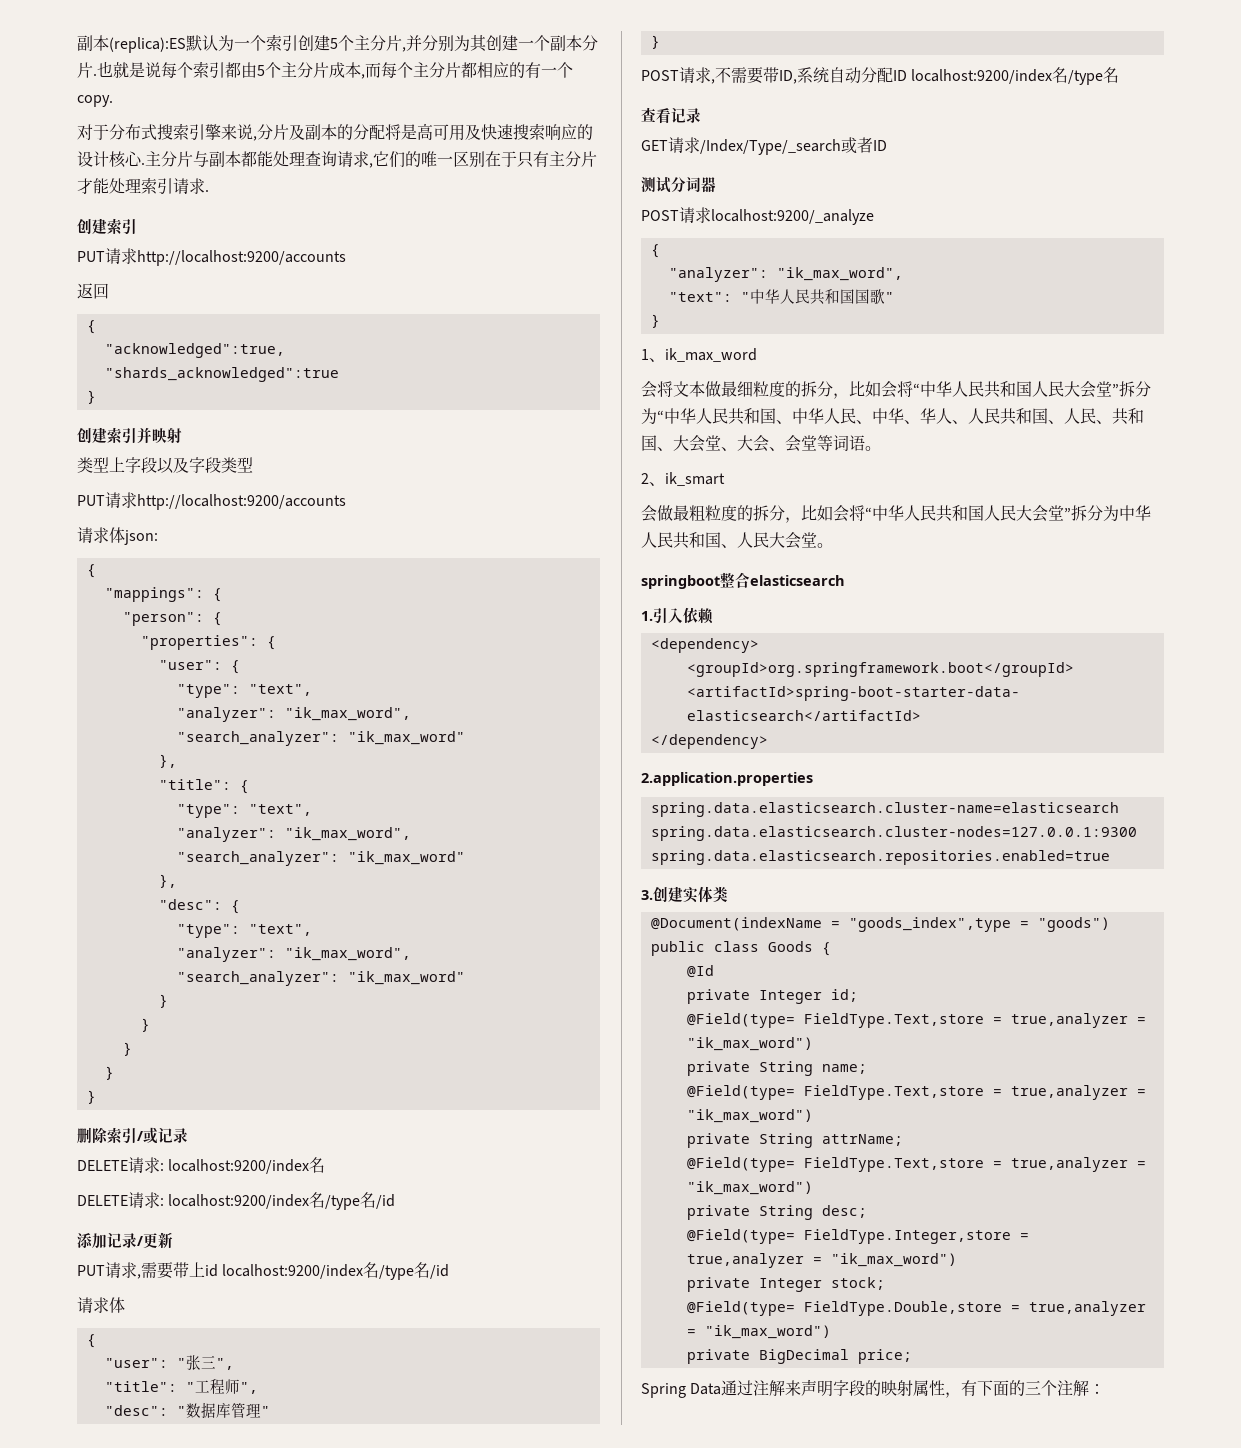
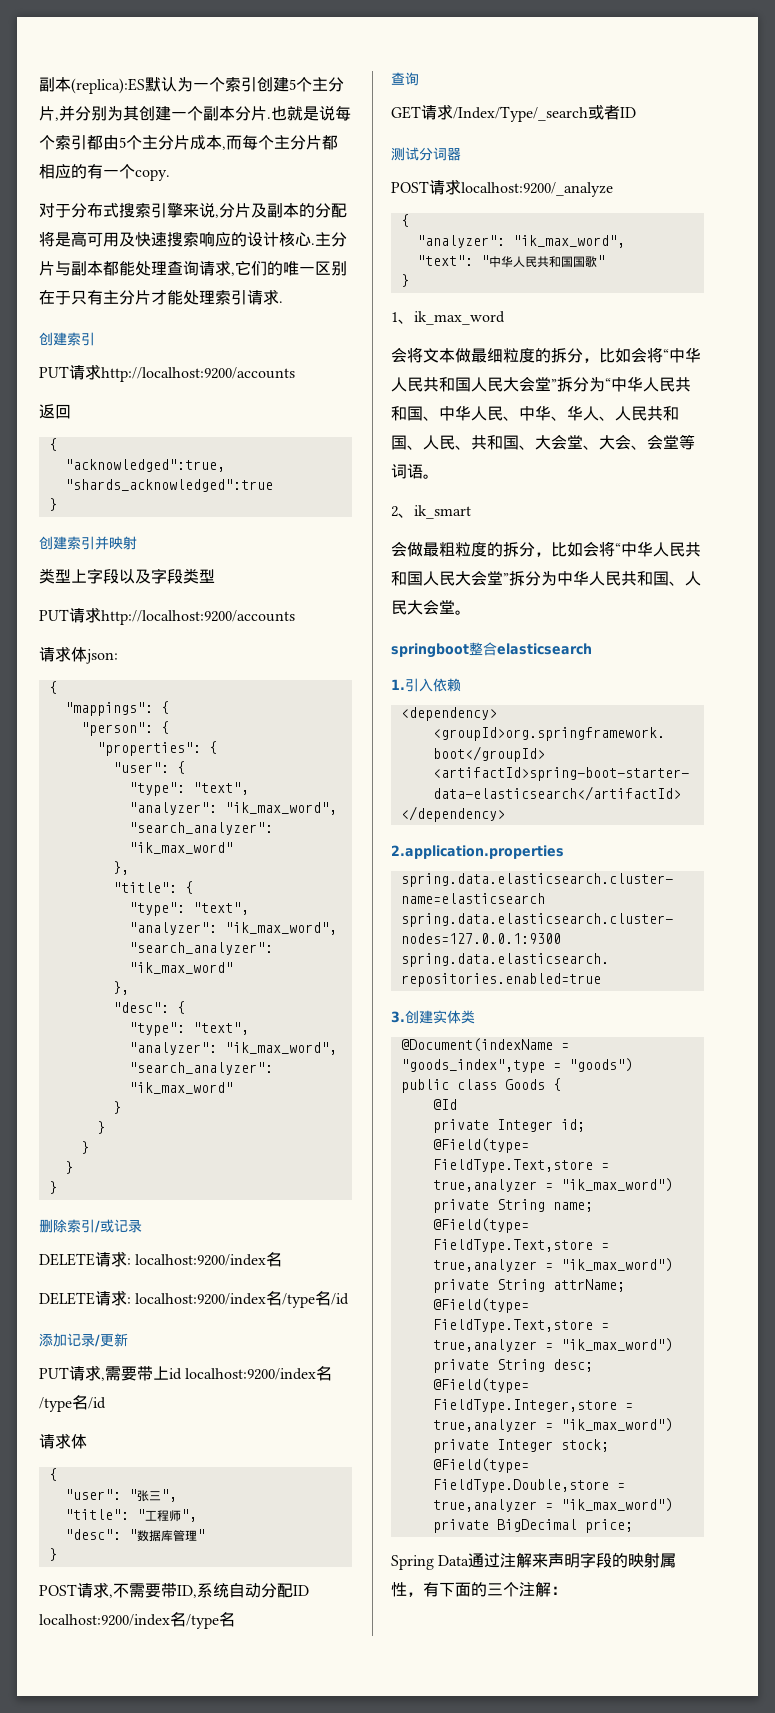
  POST请求,不需要带ID,系统自动分配ID localhost:9200/index名/type名
- 查看记录
+ 查询

